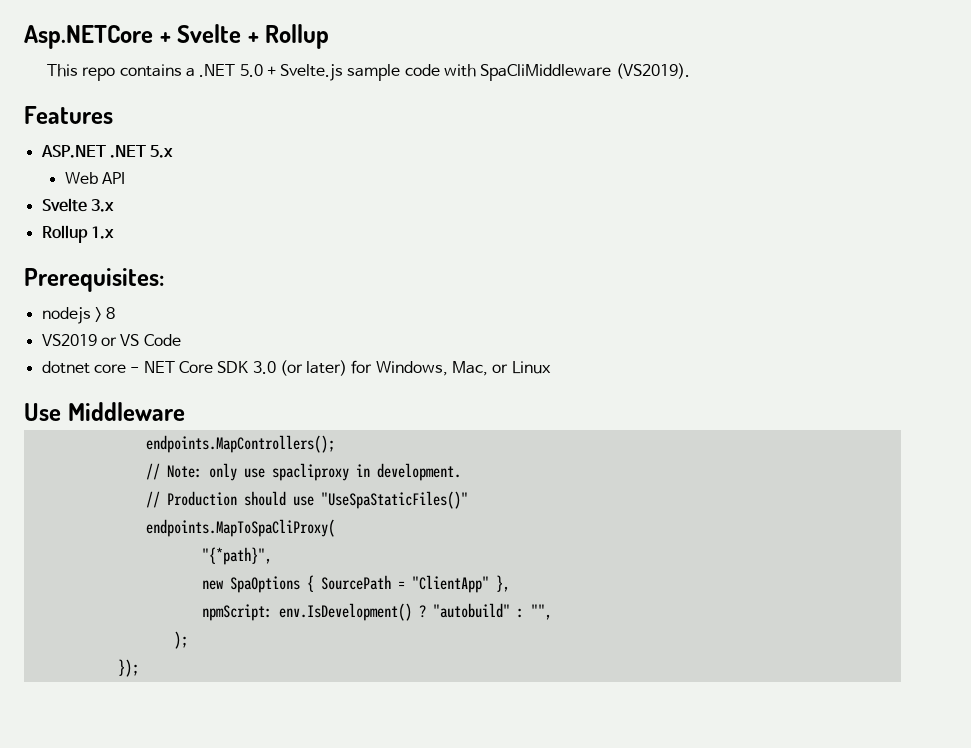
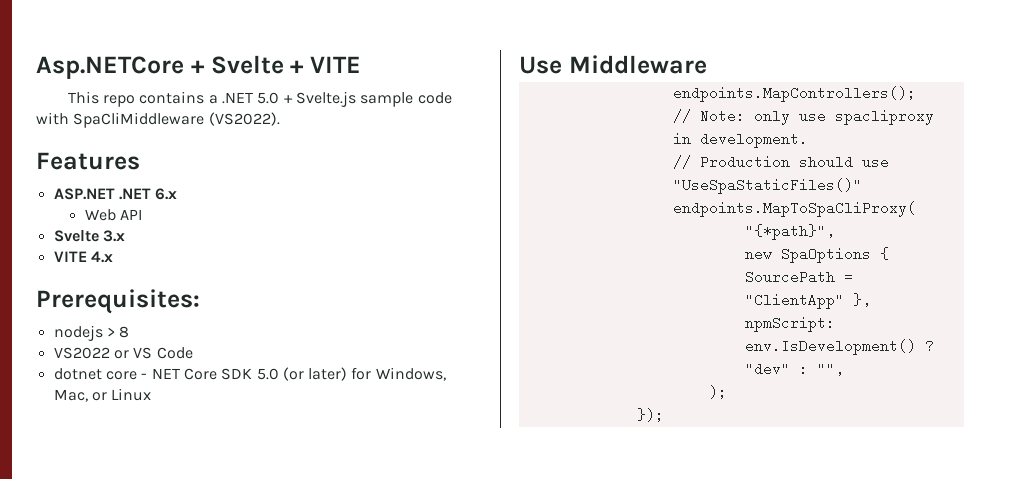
- Asp.NETCore + Svelte + Rollup
+ Asp.NETCore + Svelte + VITE
- This repo contains a .NET 5.0 + Svelte.js sample code with SpaCliMiddleware (VS2019).
+ This repo contains a .NET 5.0 + Svelte.js sample code with SpaCliMiddleware (VS2022).
- ASP.NET .NET 5.x
+ ASP.NET .NET 6.x
- Rollup 1.x
+ VITE 4.x
- VS2019 or VS Code
+ VS2022 or VS Code
- dotnet core - NET Core SDK 3.0 (or later) for Windows, Mac, or Linux
+ dotnet core - NET Core SDK 5.0 (or later) for Windows, Mac, or Linux
- "autobuild" : "",
+ "dev" : "",

